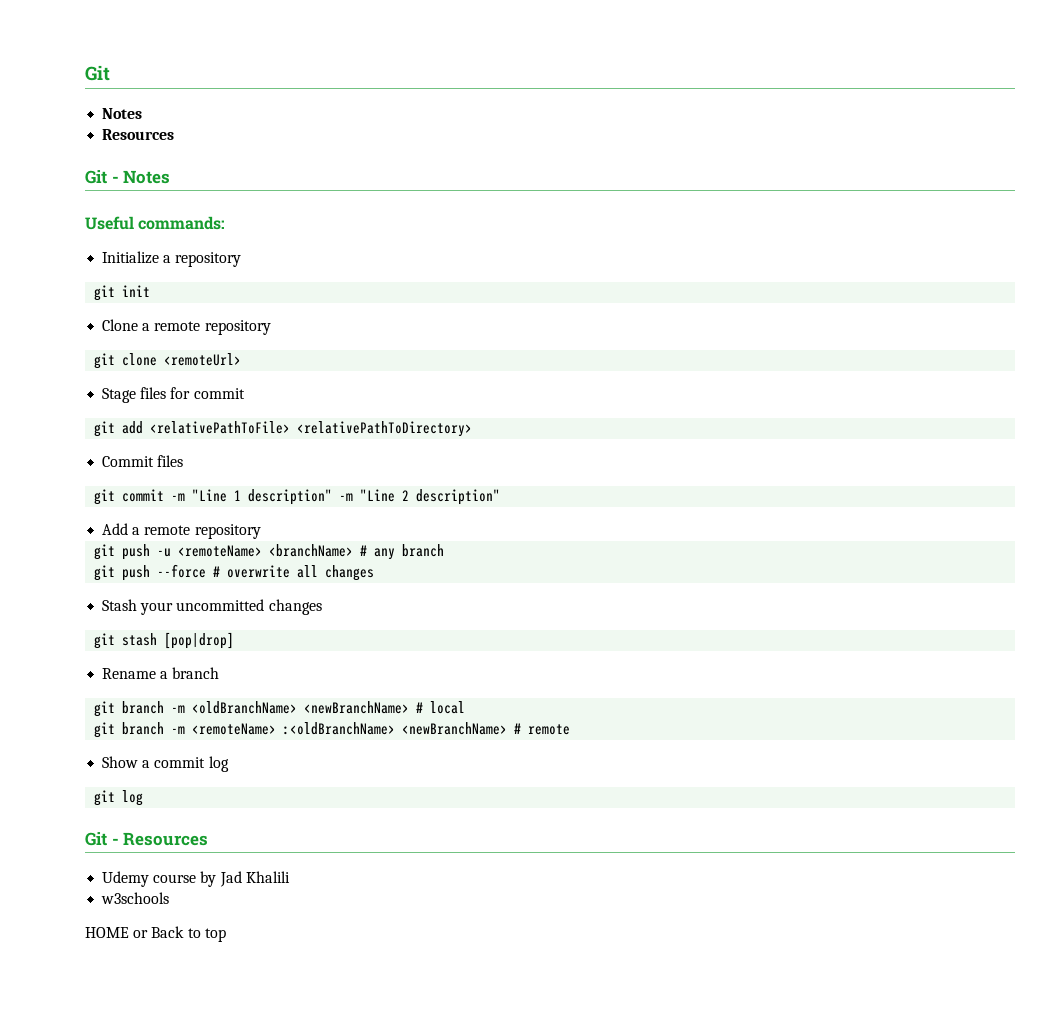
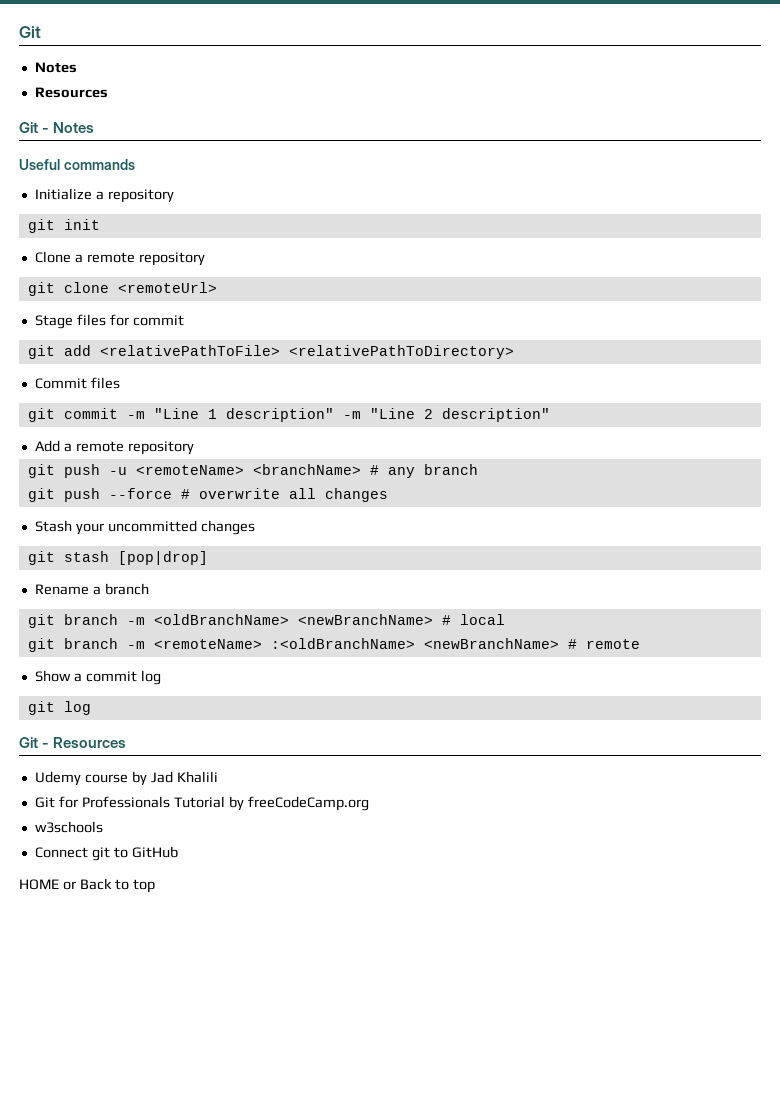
- Useful commands:
+ Useful commands
+ Git for Professionals Tutorial by freeCodeCamp.org
  w3schools
+ Connect git to GitHub

